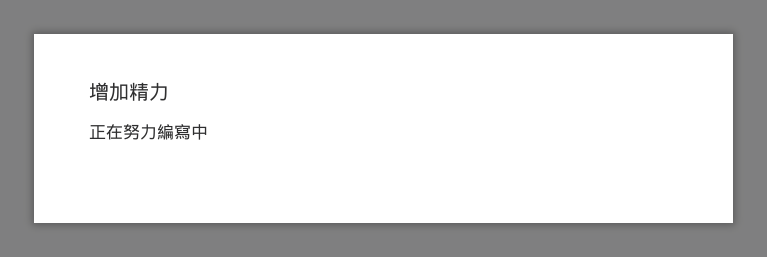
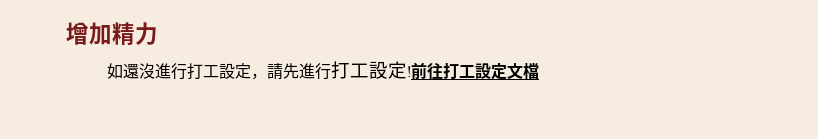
- 正在努力編寫中
+ 如還沒進行打工設定，請先進行打工設定!前往打工設定文檔

